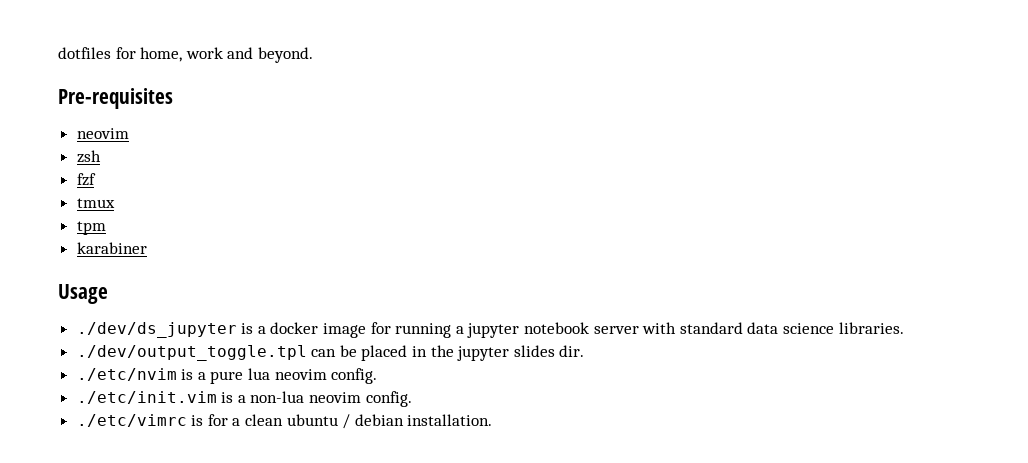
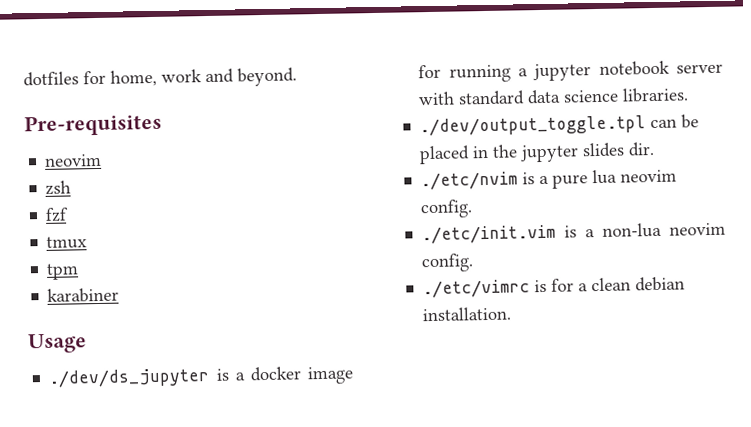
- ./etc/vimrc is for a clean ubuntu / debian installation.
+ ./etc/vimrc is for a clean debian installation.

